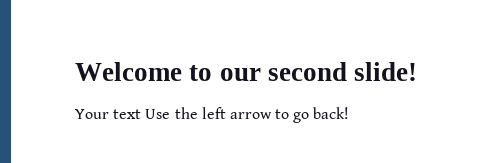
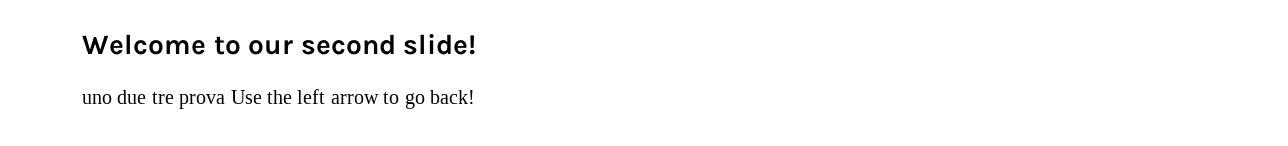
- Your text Use the left arrow to go back!
+ uno due tre prova Use the left arrow to go back!

